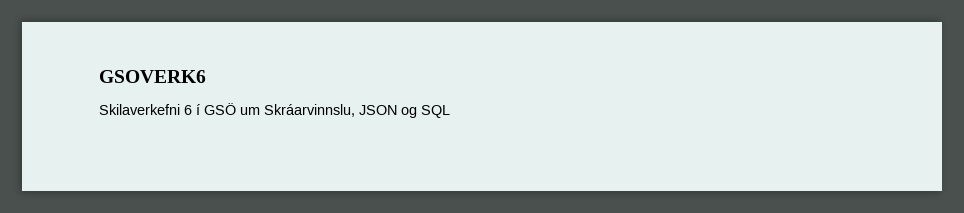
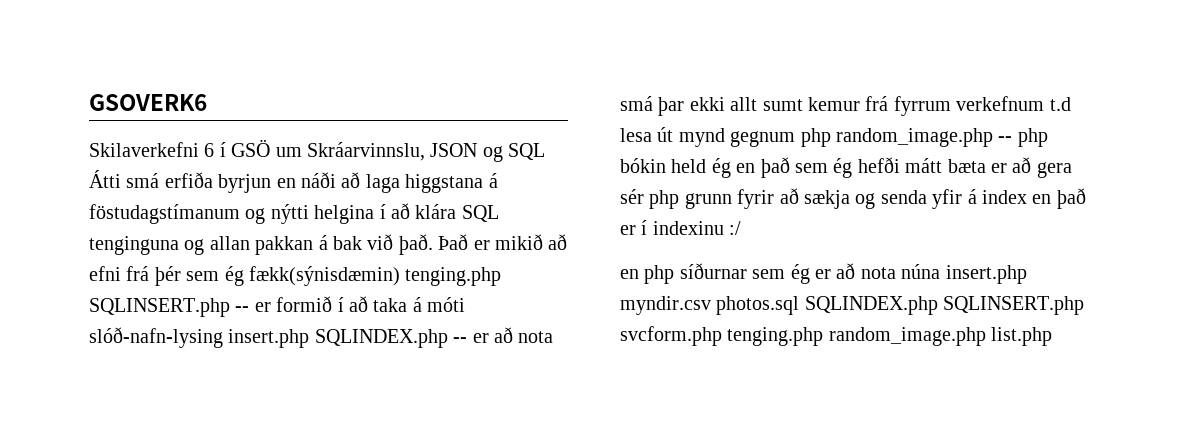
- Skilaverkefni 6 í GSÖ um Skráarvinnslu, JSON og SQL
+ Skilaverkefni 6 í GSÖ um Skráarvinnslu, JSON og SQL Átti smá erfiða byrjun en náði að laga higgstana á föstudagstímanum og nýtti helgina í að klára SQL tenginguna og allan pakkan á bak við það. Það er mikið að efni frá þér sem ég fækk(sýnisdæmin) tenging.php SQLINSERT.php -- er formið í að taka á móti slóð-nafn-lysing insert.php SQLINDEX.php -- er að nota smá þar ekki allt sumt kemur frá fyrrum verkefnum t.d lesa út mynd gegnum php random_image.php -- php bókin held ég en það sem ég hefði mátt bæta er að gera sér php grunn fyrir að sækja og senda yfir á index en það er í indexinu :/
+ en php síðurnar sem ég er að nota núna insert.php myndir.csv photos.sql SQLINDEX.php SQLINSERT.php svcform.php tenging.php random_image.php list.php

